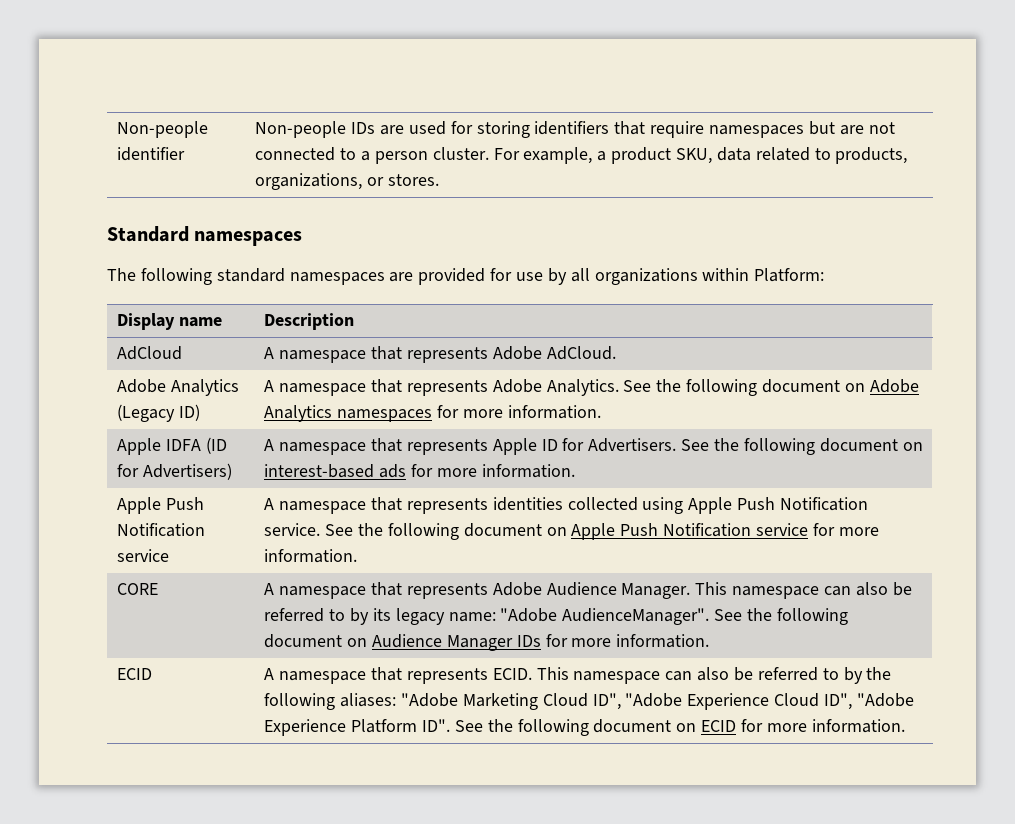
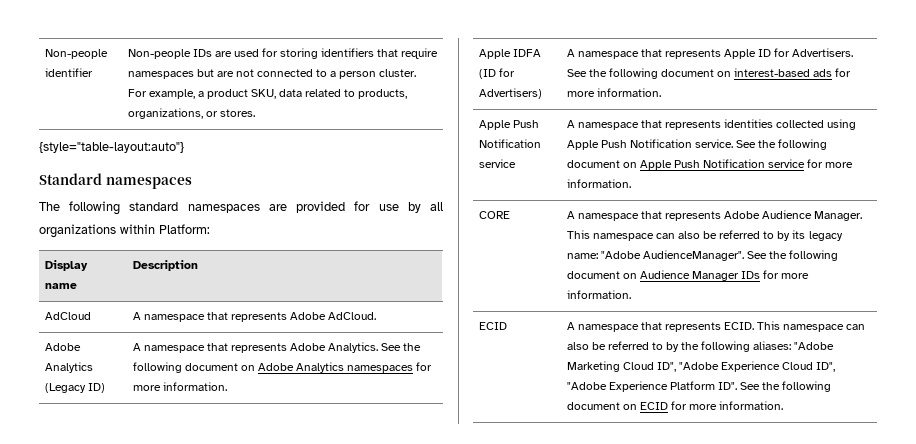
+ {style="table-layout:auto"}

